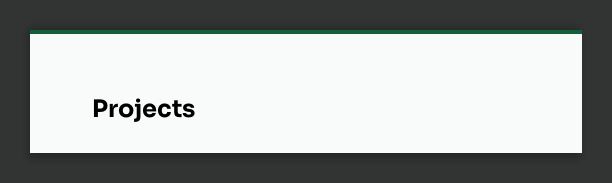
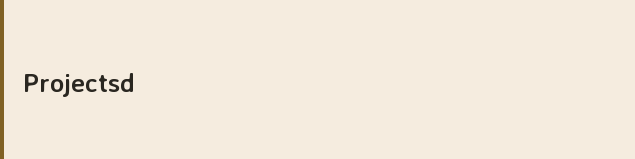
- Projects
+ Projectsd

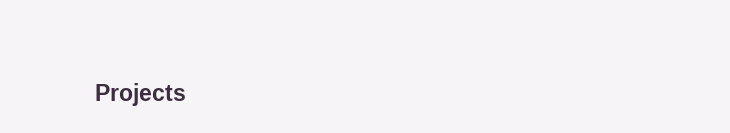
- Projectsd
+ Projects

